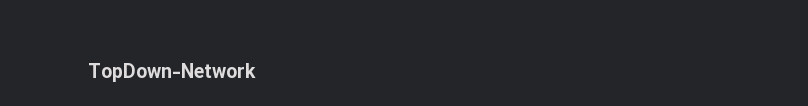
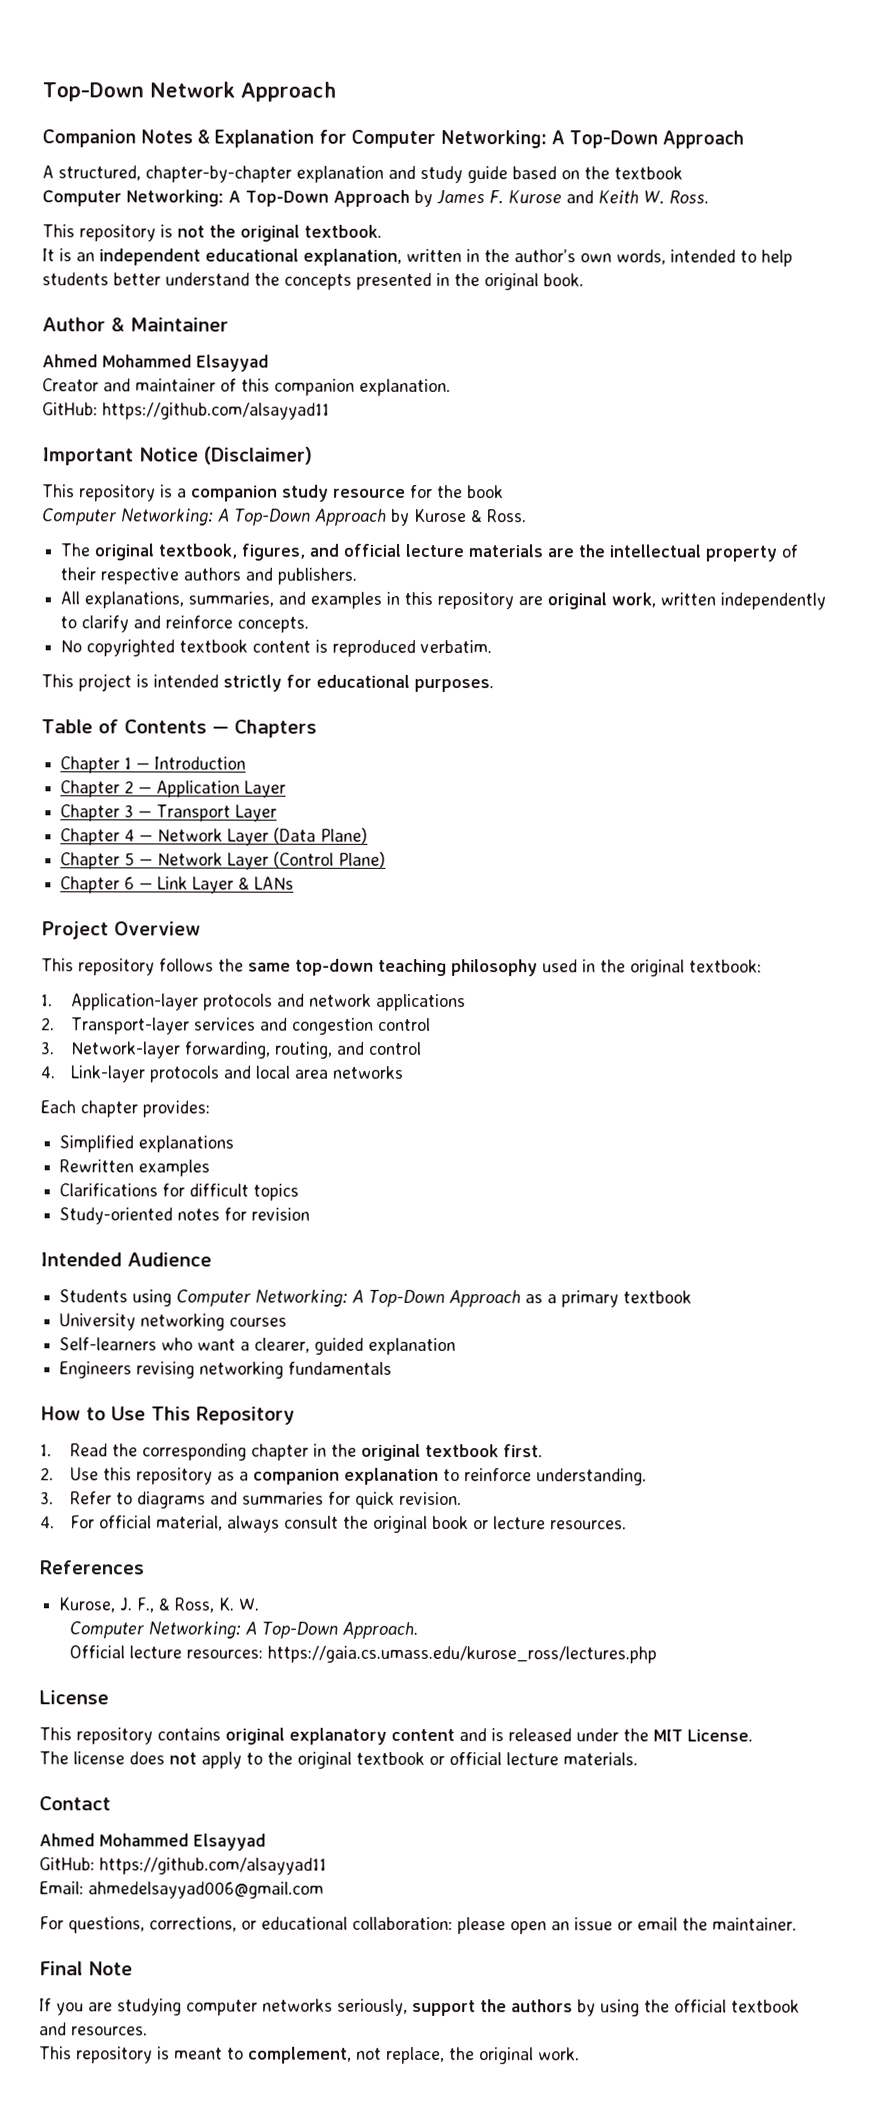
- TopDown-Network
+ Top-Down Network Approach
+ Companion Notes & Explanation for Computer Networking: A Top-Down Approach
+ A structured, chapter-by-chapter explanation and study guide based on the textbook
+ Computer Networking: A Top-Down Approach by James F. Kurose and Keith W. Ross.
+ This repository is not the original textbook.
+ It is an independent educational explanation, written in the author’s own words, intended to help students better understand the concepts presented in the original book.
+ Author & Maintainer
+ Ahmed Mohammed Elsayyad
+ Creator and maintainer of this companion explanation.
+ GitHub: https://github.com/alsayyad11
+ Important Notice (Disclaimer)
+ This repository is a companion study resource for the book
+ Computer Networking: A Top-Down Approach by Kurose & Ross.
+ The original textbook, figures, and official lecture materials are the intellectual property of their respective authors and publishers.
+ All explanations, summaries, and examples in this repository are original work, written independently to clarify and reinforce concepts.
+ No copyrighted textbook content is reproduced verbatim.
+ This project is intended strictly for educational purposes.
+ Table of Contents — Chapters
+ Chapter 1 — Introduction
+ Chapter 2 — Application Layer
+ Chapter 3 — Transport Layer
+ Chapter 4 — Network Layer (Data Plane)
+ Chapter 5 — Network Layer (Control Plane)
+ Chapter 6 — Link Layer & LANs
+ Project Overview
+ This repository follows the same top-down teaching philosophy used in the original textbook:
+ 1. Application-layer protocols and network applications
+ 2. Transport-layer services and congestion control
+ 3. Network-layer forwarding, routing, and control
+ 4. Link-layer protocols and local area networks
+ Each chapter provides:
+ Simplified explanations
+ Rewritten examples
+ Clarifications for difficult topics
+ Study-oriented notes for revision
+ Intended Audience
+ Students using Computer Networking: A Top-Down Approach as a primary textbook
+ University networking courses
+ Self-learners who want a clearer, guided explanation
+ Engineers revising networking fundamentals
+ How to Use This Repository
+ 1. Read the corresponding chapter in the original textbook first.
+ 2. Use this repository as a companion explanation to reinforce understanding.
+ 3. Refer to diagrams and summaries for quick revision.
+ 4. For official material, always consult the original book or lecture resources.
+ References
+ Kurose, J. F., & Ross, K. W.
+ Computer Networking: A Top-Down Approach.
+ Official lecture resources: https://gaia.cs.umass.edu/kurose_ross/lectures.php
+ License
+ This repository contains original explanatory content and is released under the MIT License.
+ The license does not apply to the original textbook or official lecture materials.
+ Contact
+ Ahmed Mohammed Elsayyad
+ GitHub: https://github.com/alsayyad11
+ Email: ahmedelsayyad006@gmail.com
+ For questions, corrections, or educational collaboration: please open an issue or email the maintainer.
+ Final Note
+ If you are studying computer networks seriously, support the authors by using the official textbook and resources.
+ This repository is meant to complement, not replace, the original work.

